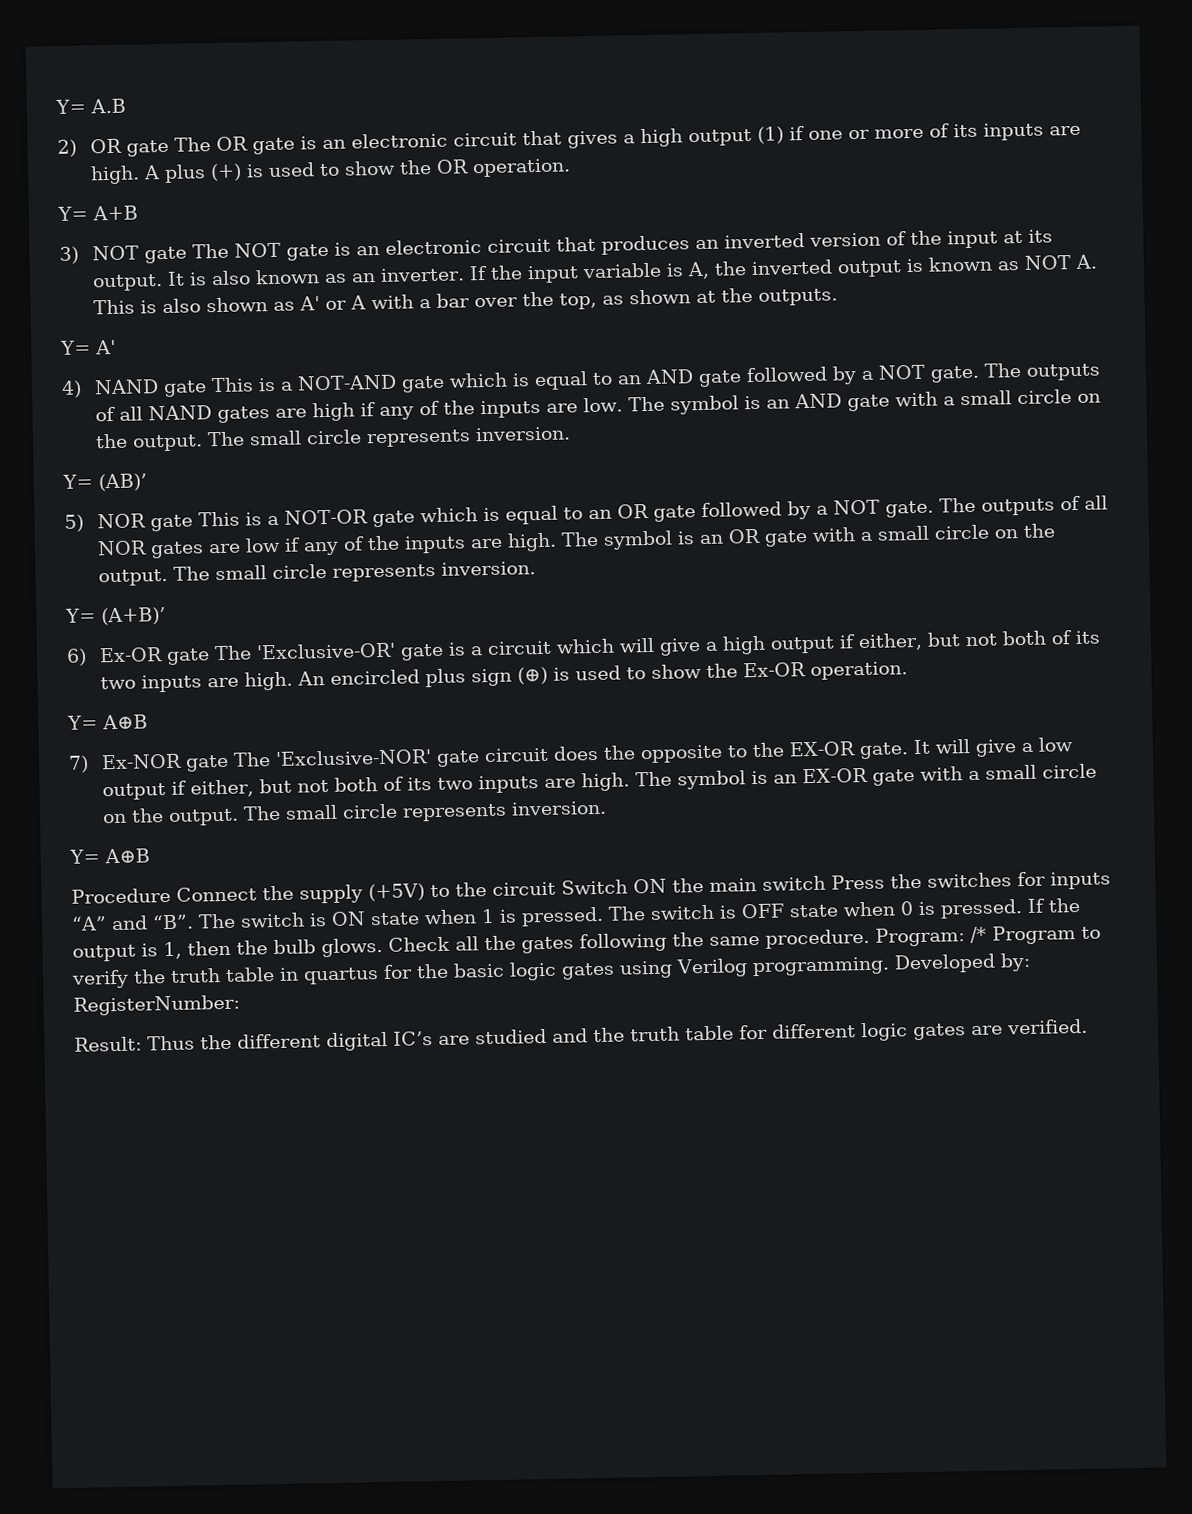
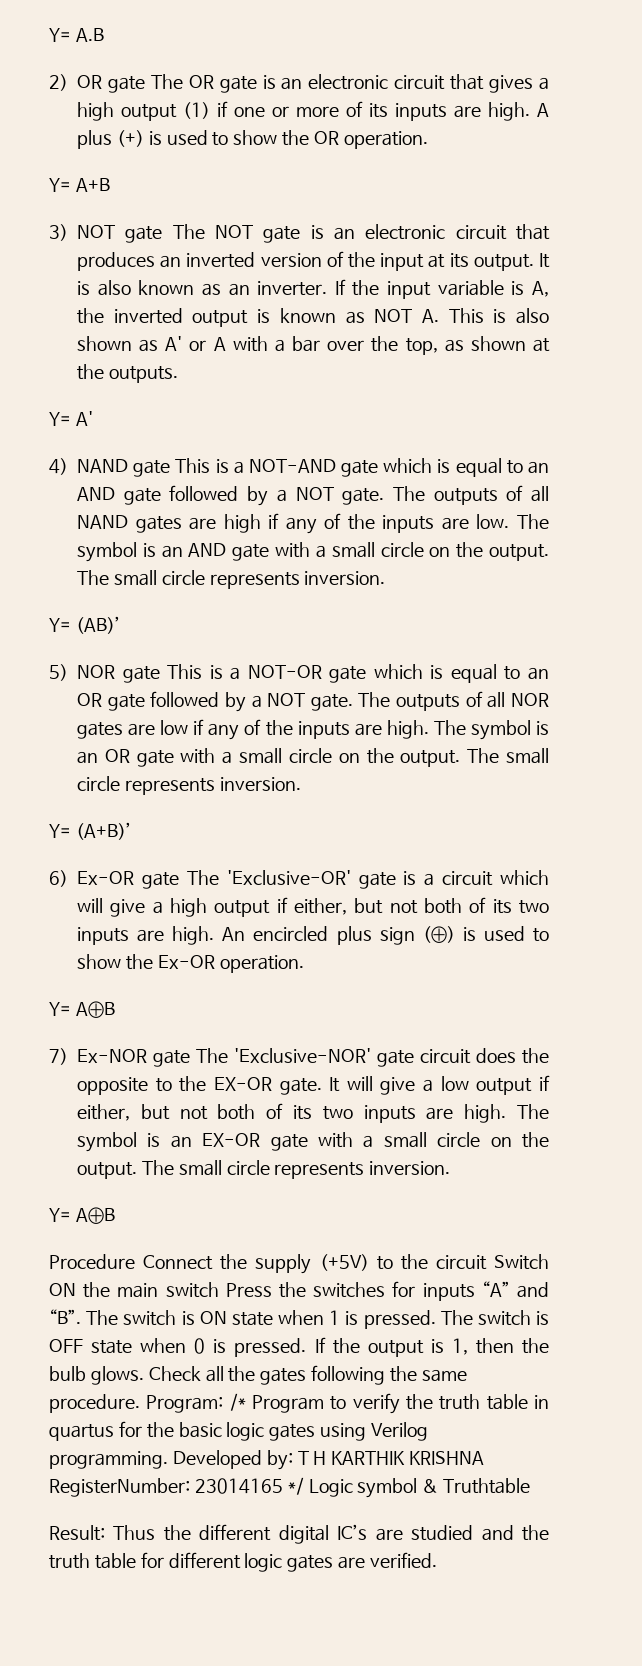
- Developed by: RegisterNumber:
+ Developed by: T H KARTHIK KRISHNA RegisterNumber: 23014165 */ Logic symbol & Truthtable

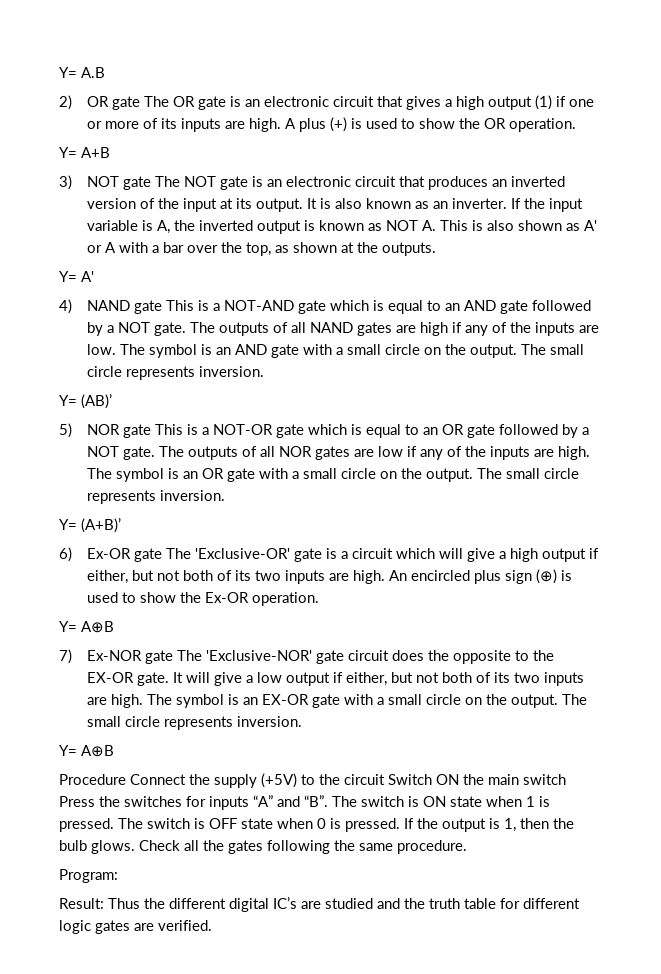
- Check all the gates following the same procedure. Program: /* Program to verify the truth table in quartus for the basic logic gates using Verilog programming. Developed by: T H KARTHIK KRISHNA RegisterNumber: 23014165 */ Logic symbol & Truthtable
+ Check all the gates following the same procedure.
+ Program:

